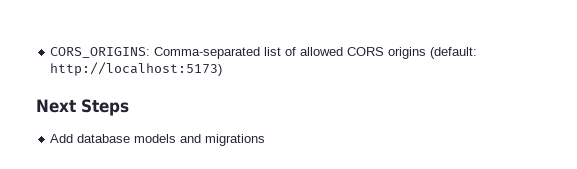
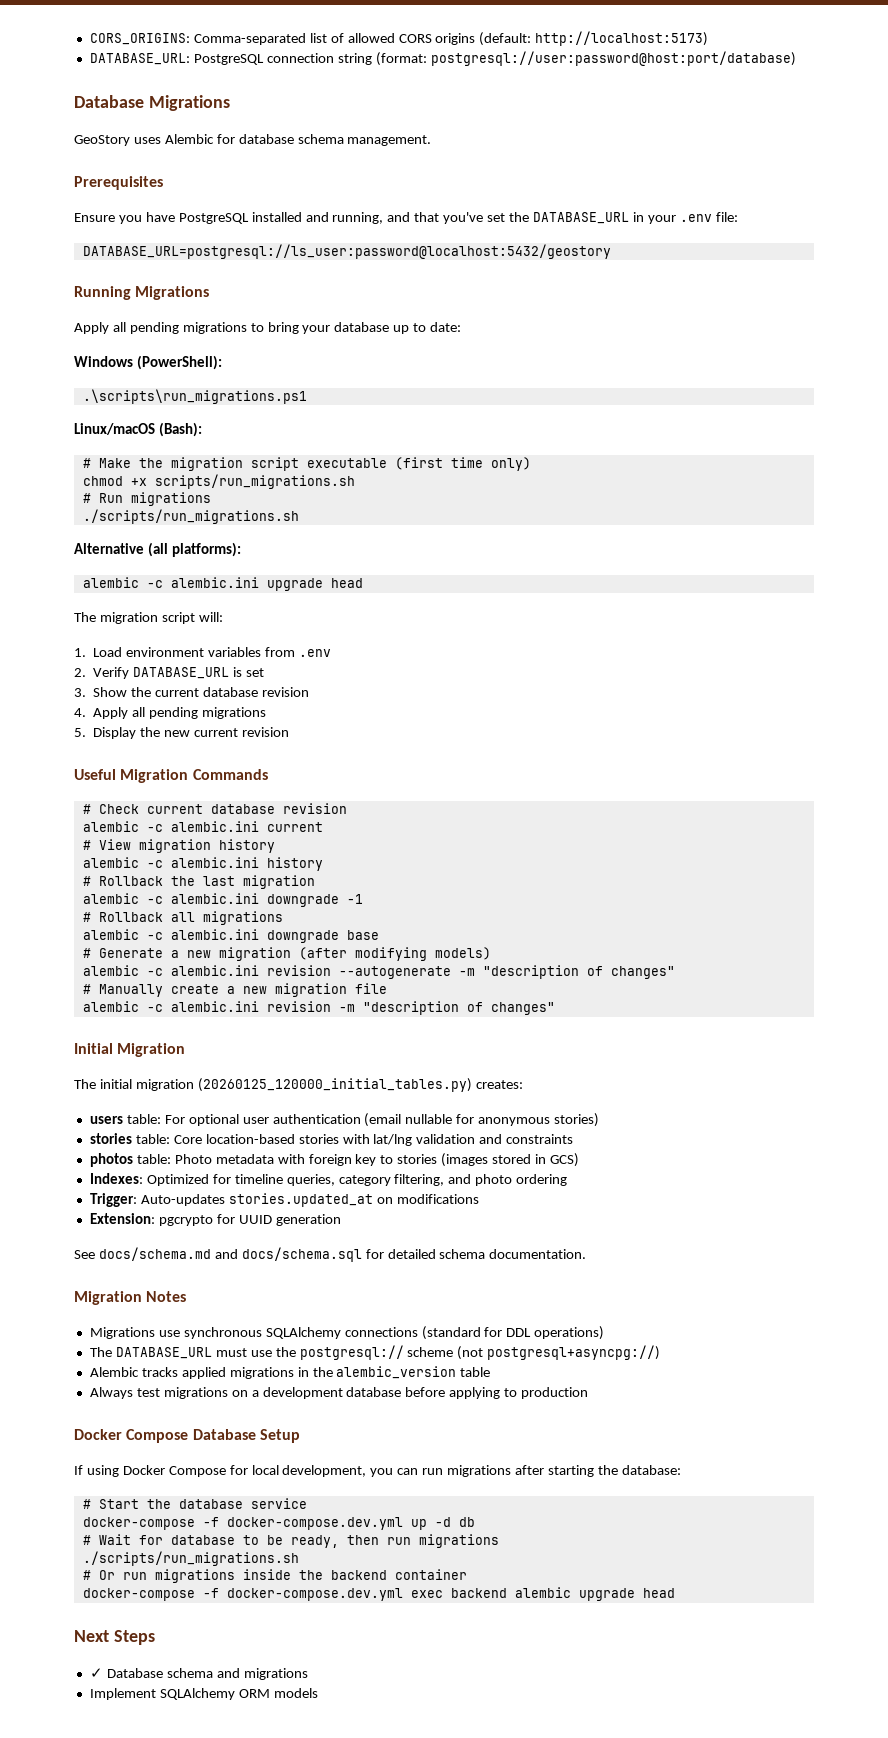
+ DATABASE_URL: PostgreSQL connection string (format: postgresql://user:password@host:port/database)
+ Database Migrations
+ GeoStory uses Alembic for database schema management.
+ Prerequisites
+ Ensure you have PostgreSQL installed and running, and that you've set the DATABASE_URL in your .env file:
+ DATABASE_URL=postgresql://ls_user:password@localhost:5432/geostory
+ Running Migrations
+ Apply all pending migrations to bring your database up to date:
+ Windows (PowerShell):
+ .\scripts\run_migrations.ps1
+ Linux/macOS (Bash):
+ # Make the migration script executable (first time only)
+ chmod +x scripts/run_migrations.sh
+ # Run migrations
+ ./scripts/run_migrations.sh
+ Alternative (all platforms):
+ alembic -c alembic.ini upgrade head
+ The migration script will:
+ 1. Load environment variables from .env
+ 2. Verify DATABASE_URL is set
+ 3. Show the current database revision
+ 4. Apply all pending migrations
+ 5. Display the new current revision
+ Useful Migration Commands
+ # Check current database revision
+ alembic -c alembic.ini current
+ # View migration history
+ alembic -c alembic.ini history
+ # Rollback the last migration
+ alembic -c alembic.ini downgrade -1
+ # Rollback all migrations
+ alembic -c alembic.ini downgrade base
+ # Generate a new migration (after modifying models)
+ alembic -c alembic.ini revision --autogenerate -m "description of changes"
+ # Manually create a new migration file
+ alembic -c alembic.ini revision -m "description of changes"
+ Initial Migration
+ The initial migration (20260125_120000_initial_tables.py) creates:
+ users table: For optional user authentication (email nullable for anonymous stories)
+ stories table: Core location-based stories with lat/lng validation and constraints
+ photos table: Photo metadata with foreign key to stories (images stored in GCS)
+ Indexes: Optimized for timeline queries, category filtering, and photo ordering
+ Trigger: Auto-updates stories.updated_at on modifications
+ Extension: pgcrypto for UUID generation
+ See docs/schema.md and docs/schema.sql for detailed schema documentation.
+ Migration Notes
+ Migrations use synchronous SQLAlchemy connections (standard for DDL operations)
+ The DATABASE_URL must use the postgresql:// scheme (not postgresql+asyncpg://)
+ Alembic tracks applied migrations in the alembic_version table
+ Always test migrations on a development database before applying to production
+ Docker Compose Database Setup
+ If using Docker Compose for local development, you can run migrations after starting the database:
+ # Start the database service
+ docker-compose -f docker-compose.dev.yml up -d db
+ # Wait for database to be ready, then run migrations
+ ./scripts/run_migrations.sh
+ # Or run migrations inside the backend container
+ docker-compose -f docker-compose.dev.yml exec backend alembic upgrade head
- Add database models and migrations
+ ✓ Database schema and migrations
+ Implement SQLAlchemy ORM models

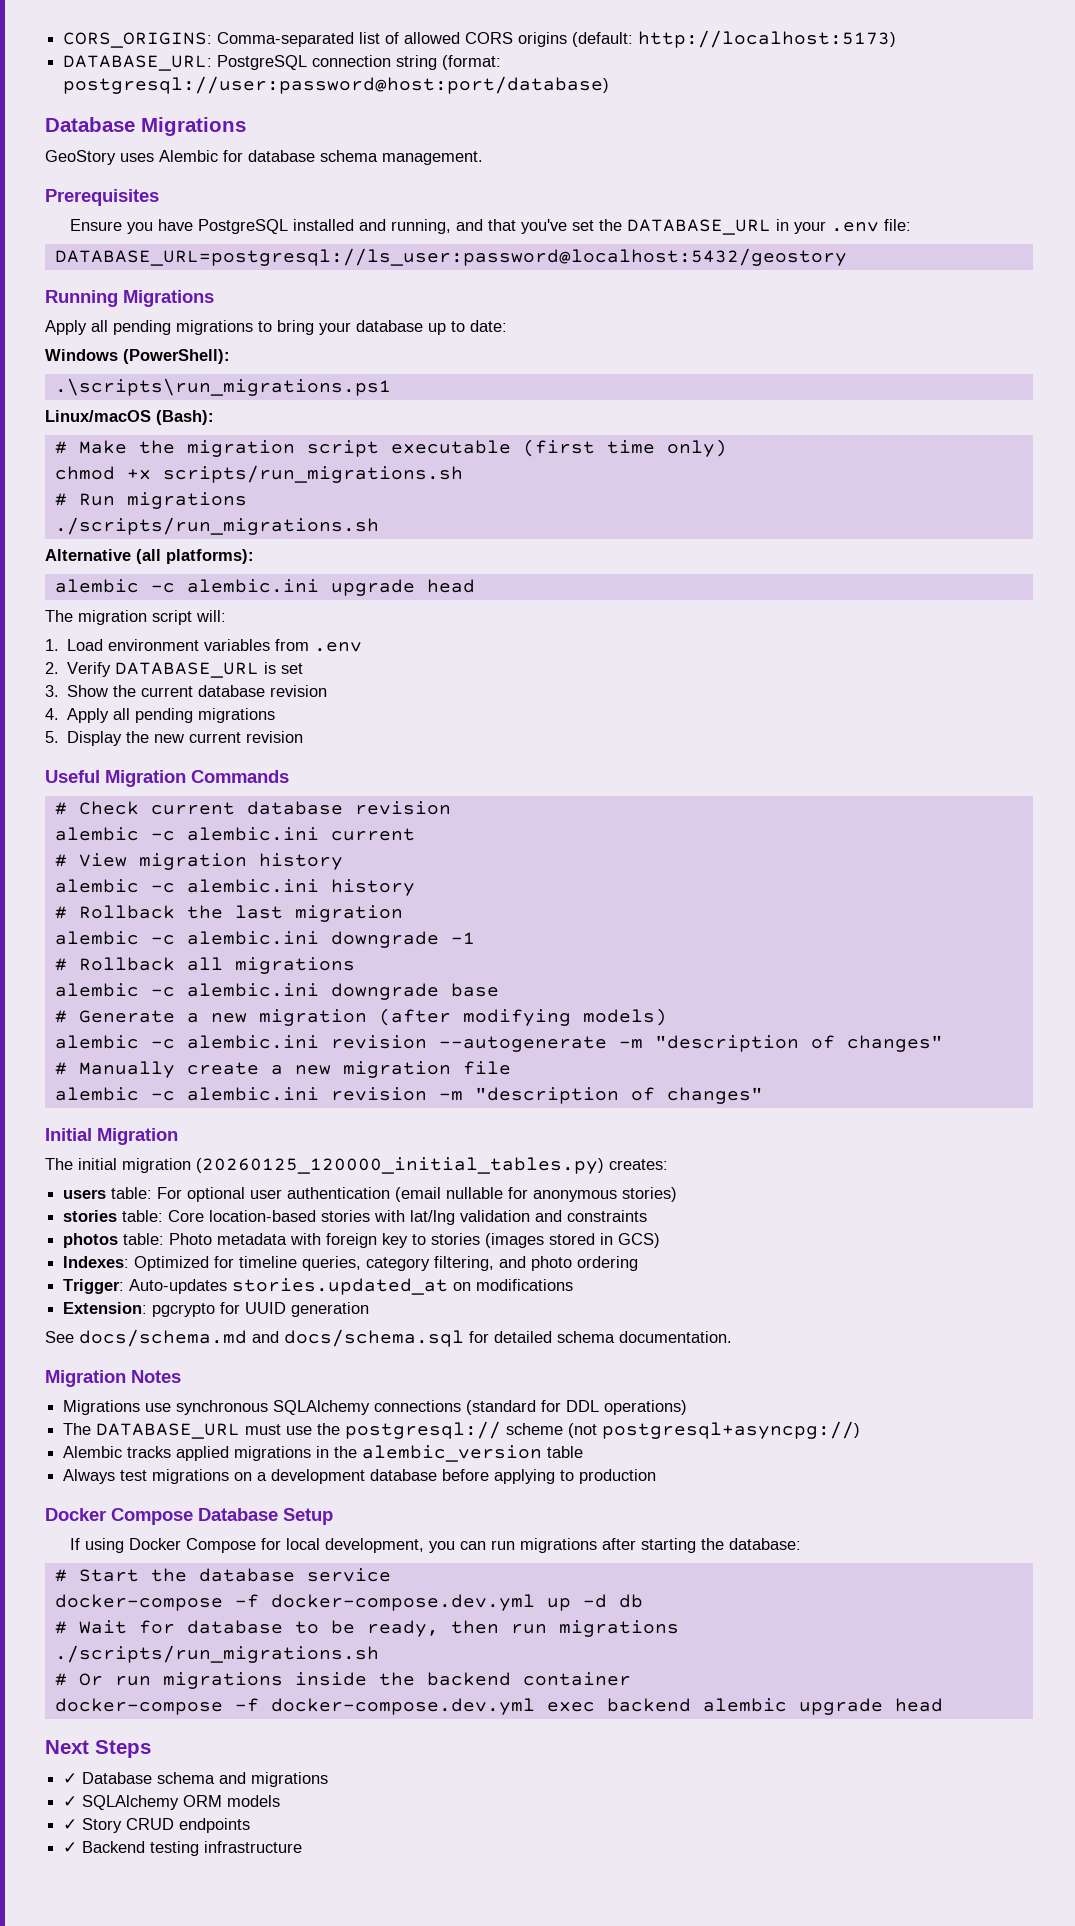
- Implement SQLAlchemy ORM models
+ ✓ SQLAlchemy ORM models
+ ✓ Story CRUD endpoints
+ ✓ Backend testing infrastructure

